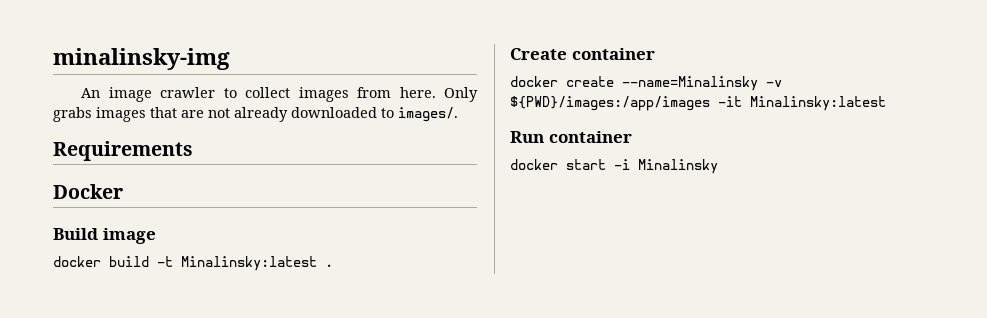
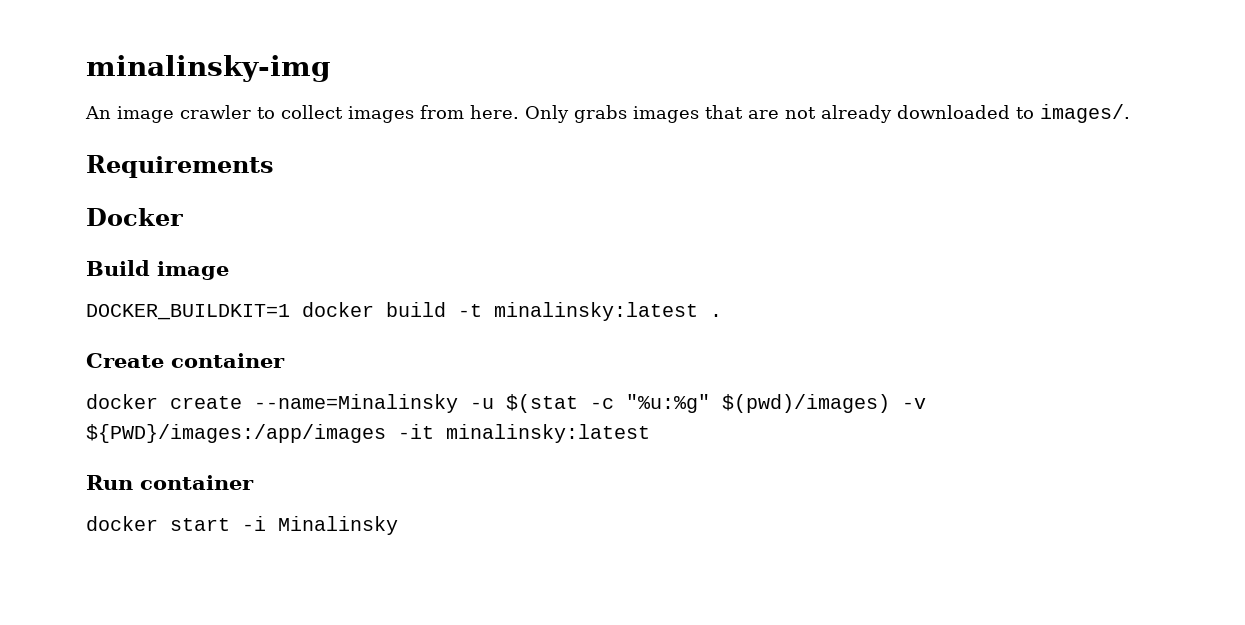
- docker build -t Minalinsky:latest .
+ DOCKER_BUILDKIT=1 docker build -t minalinsky:latest .
- docker create --name=Minalinsky -v ${PWD}/images:/app/images -it Minalinsky:latest
+ docker create --name=Minalinsky -u $(stat -c "%u:%g" $(pwd)/images) -v ${PWD}/images:/app/images -it minalinsky:latest

